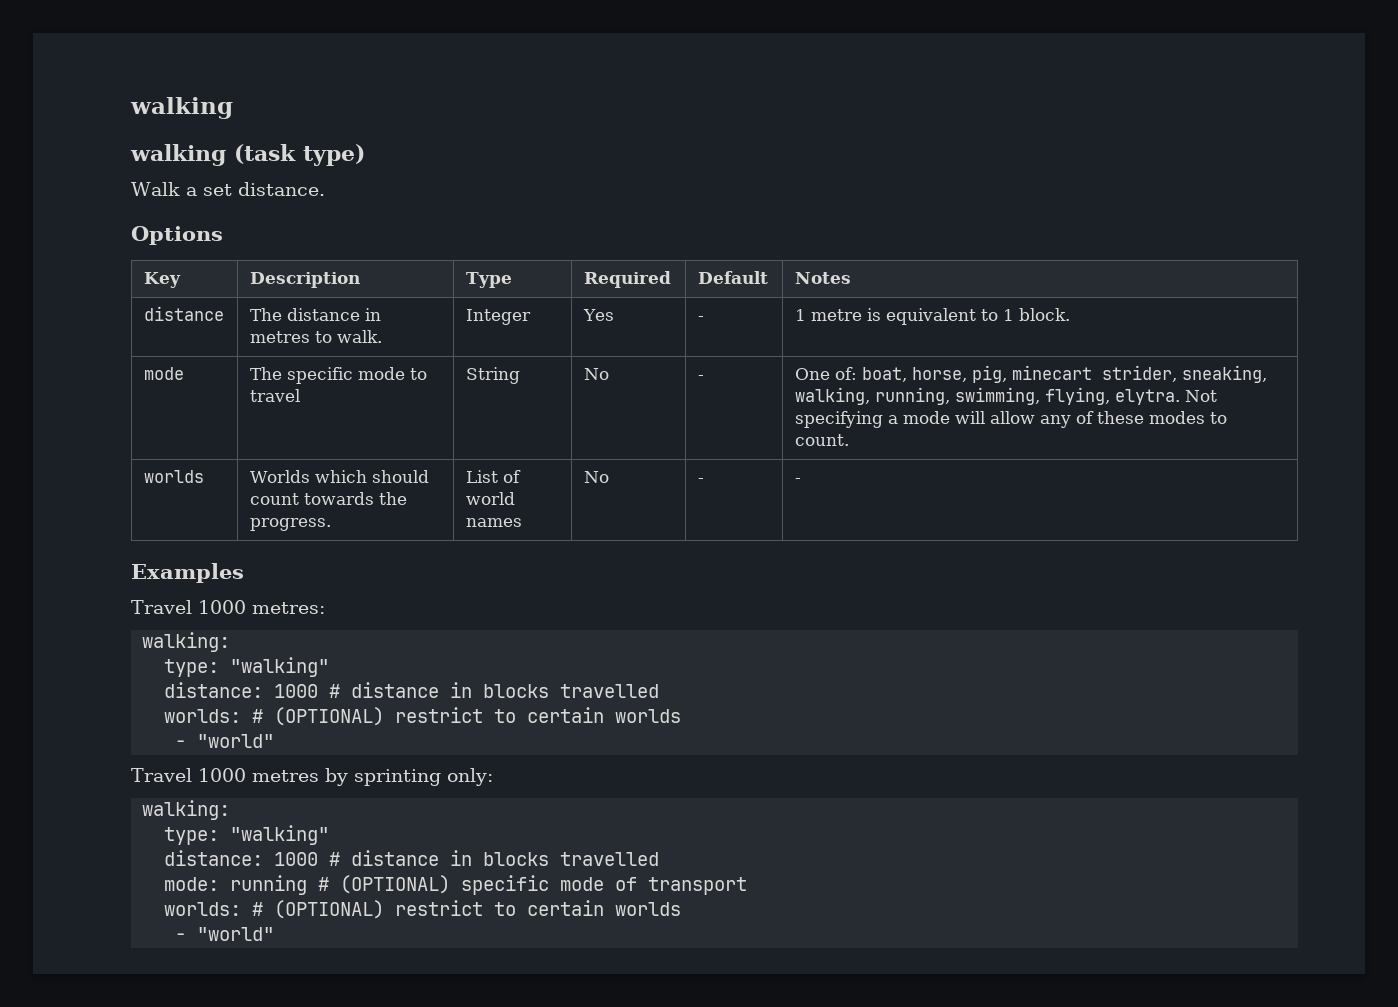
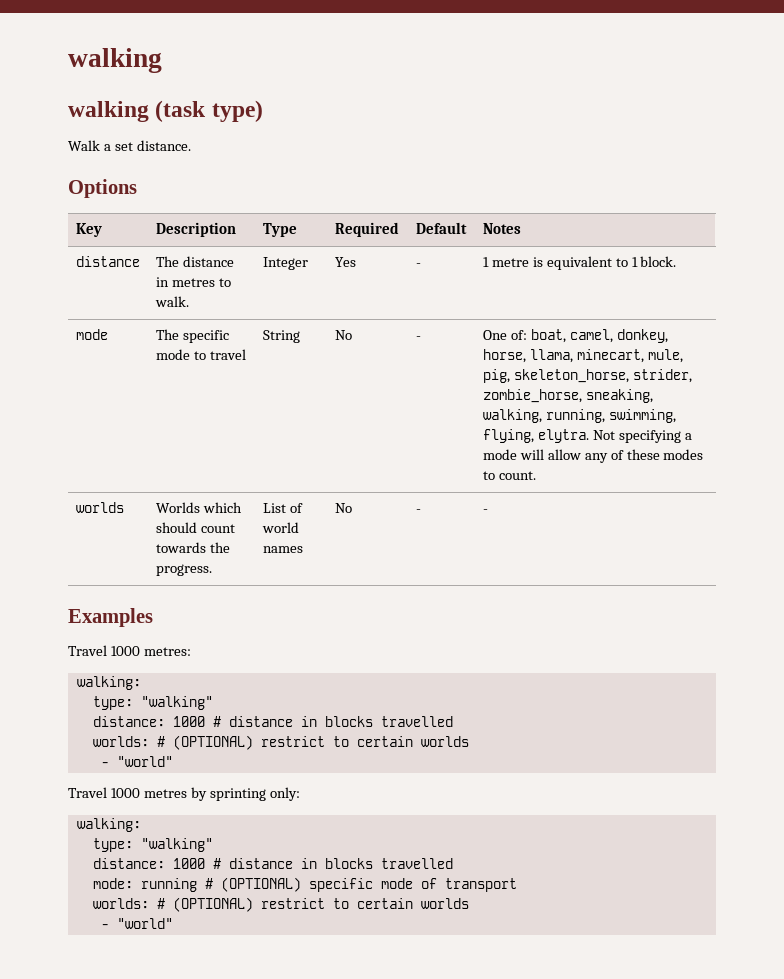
- mode | The specific mode to travel | String | No | - | One of: boat, horse, pig, minecart strider, sneaking, walking, running, swimming, flying, elytra. Not specifying a mode will allow any of these modes to count.
+ mode | The specific mode to travel | String | No | - | One of: boat, camel, donkey, horse, llama, minecart, mule, pig, skeleton_horse, strider, zombie_horse, sneaking, walking, running, swimming, flying, elytra. Not specifying a mode will allow any of these modes to count.

